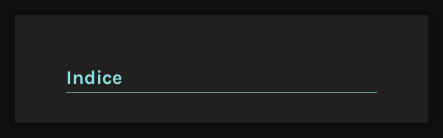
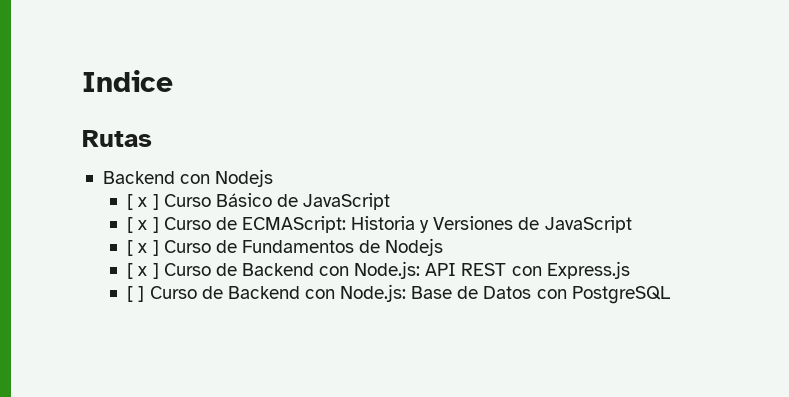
+ Rutas
+ Backend con Nodejs
+ [ x ] Curso Básico de JavaScript
+ [ x ] Curso de ECMAScript: Historia y Versiones de JavaScript
+ [ x ] Curso de Fundamentos de Nodejs
+ [ x ] Curso de Backend con Node.js: API REST con Express.js
+ [ ] Curso de Backend con Node.js: Base de Datos con PostgreSQL

